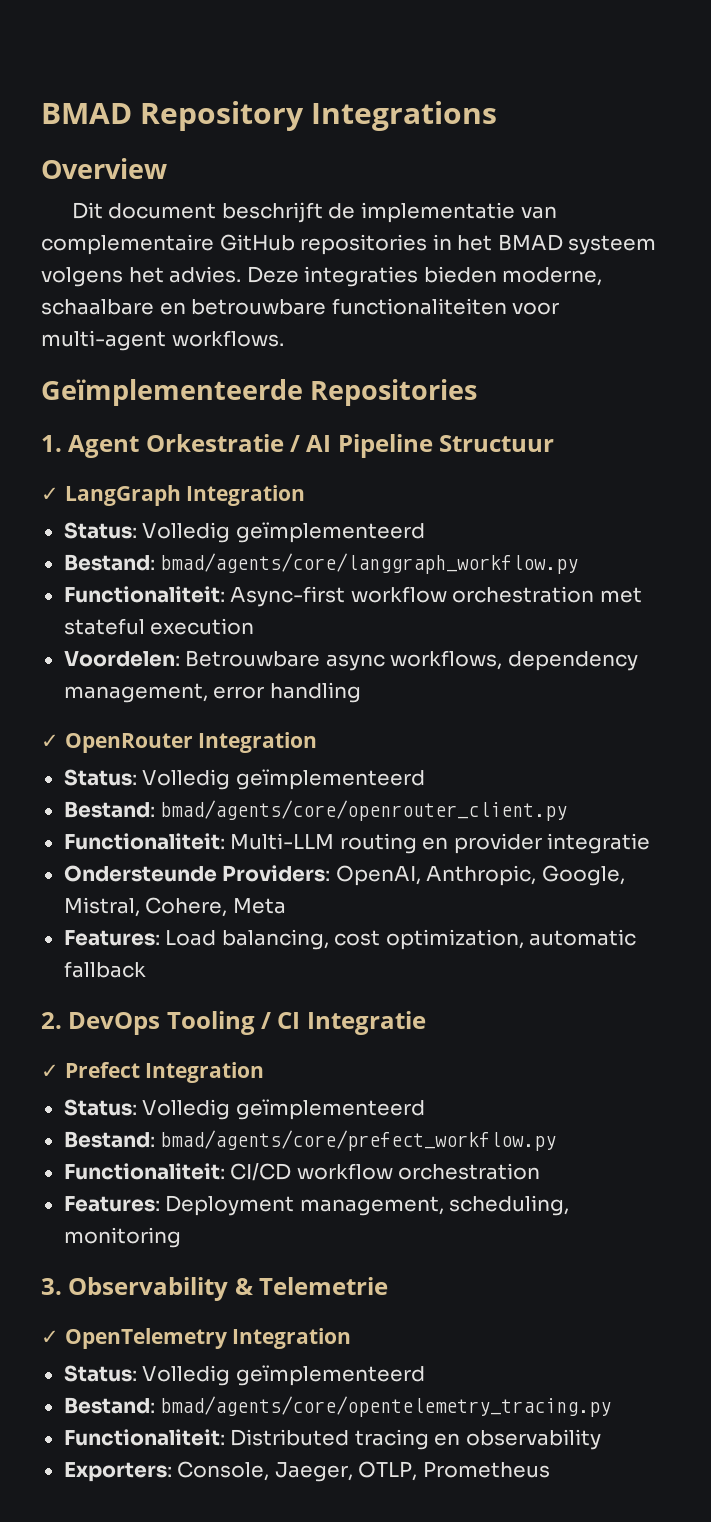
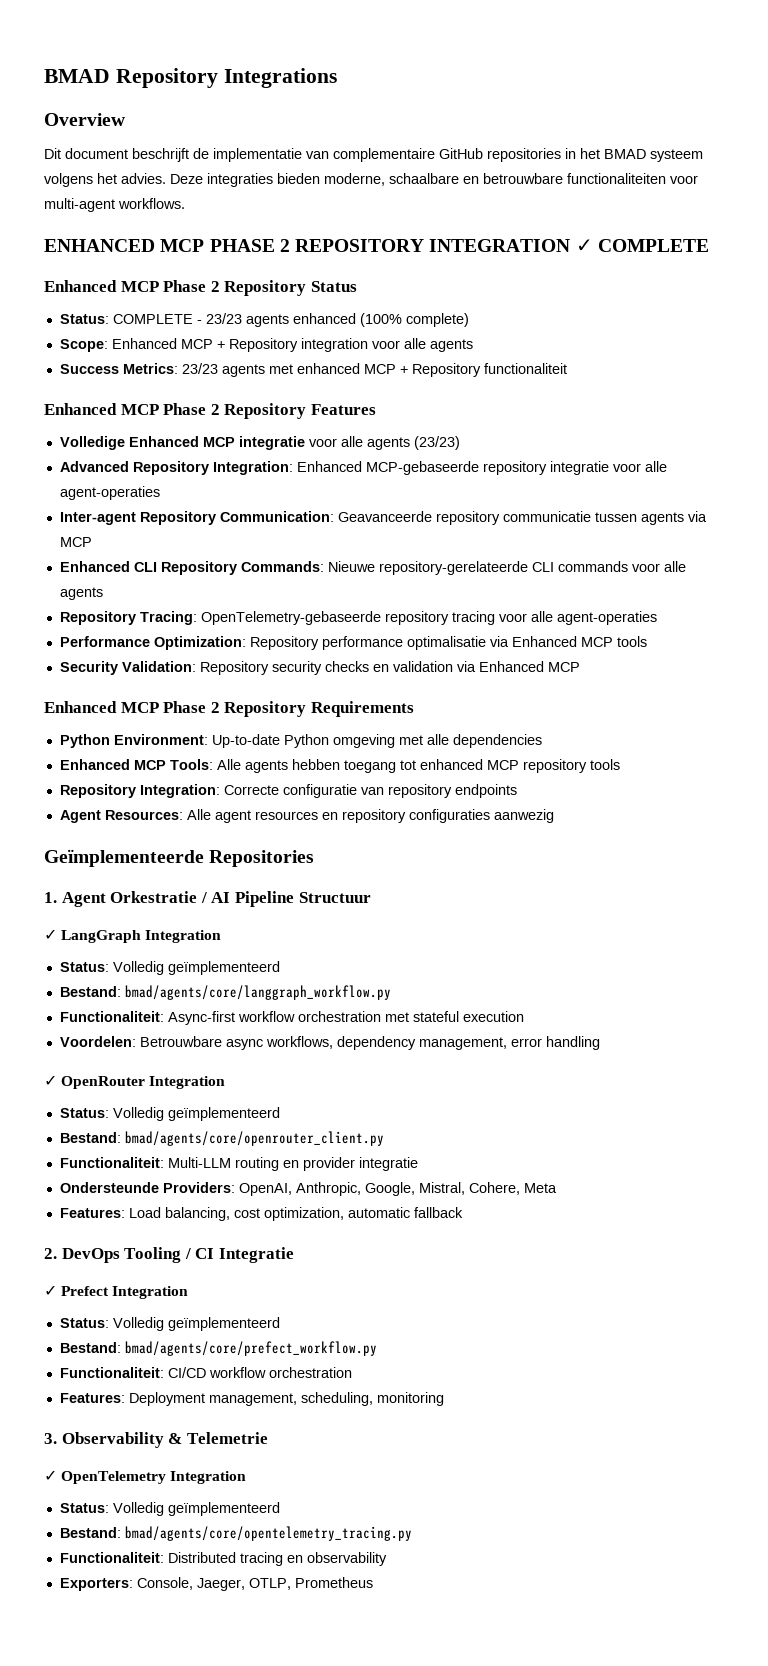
+ ENHANCED MCP PHASE 2 REPOSITORY INTEGRATION ✓ COMPLETE
+ Enhanced MCP Phase 2 Repository Status
+ Status: COMPLETE - 23/23 agents enhanced (100% complete)
+ Scope: Enhanced MCP + Repository integration voor alle agents
+ Success Metrics: 23/23 agents met enhanced MCP + Repository functionaliteit
+ Enhanced MCP Phase 2 Repository Features
+ Volledige Enhanced MCP integratie voor alle agents (23/23)
+ Advanced Repository Integration: Enhanced MCP-gebaseerde repository integratie voor alle agent-operaties
+ Inter-agent Repository Communication: Geavanceerde repository communicatie tussen agents via MCP
+ Enhanced CLI Repository Commands: Nieuwe repository-gerelateerde CLI commands voor alle agents
+ Repository Tracing: OpenTelemetry-gebaseerde repository tracing voor alle agent-operaties
+ Performance Optimization: Repository performance optimalisatie via Enhanced MCP tools
+ Security Validation: Repository security checks en validation via Enhanced MCP
+ Enhanced MCP Phase 2 Repository Requirements
+ Python Environment: Up-to-date Python omgeving met alle dependencies
+ Enhanced MCP Tools: Alle agents hebben toegang tot enhanced MCP repository tools
+ Repository Integration: Correcte configuratie van repository endpoints
+ Agent Resources: Alle agent resources en repository configuraties aanwezig

